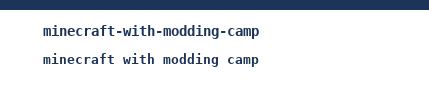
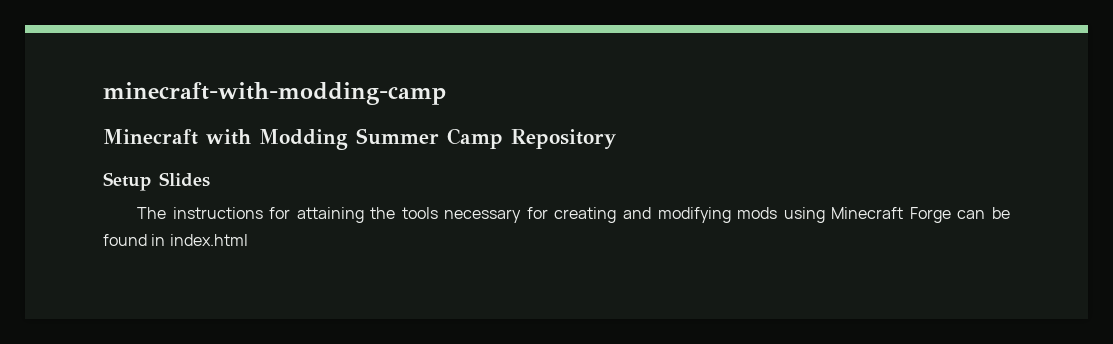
- minecraft with modding camp
+ Minecraft with Modding Summer Camp Repository
+ Setup Slides
+ The instructions for attaining the tools necessary for creating and modifying mods using Minecraft Forge can be found in index.html

